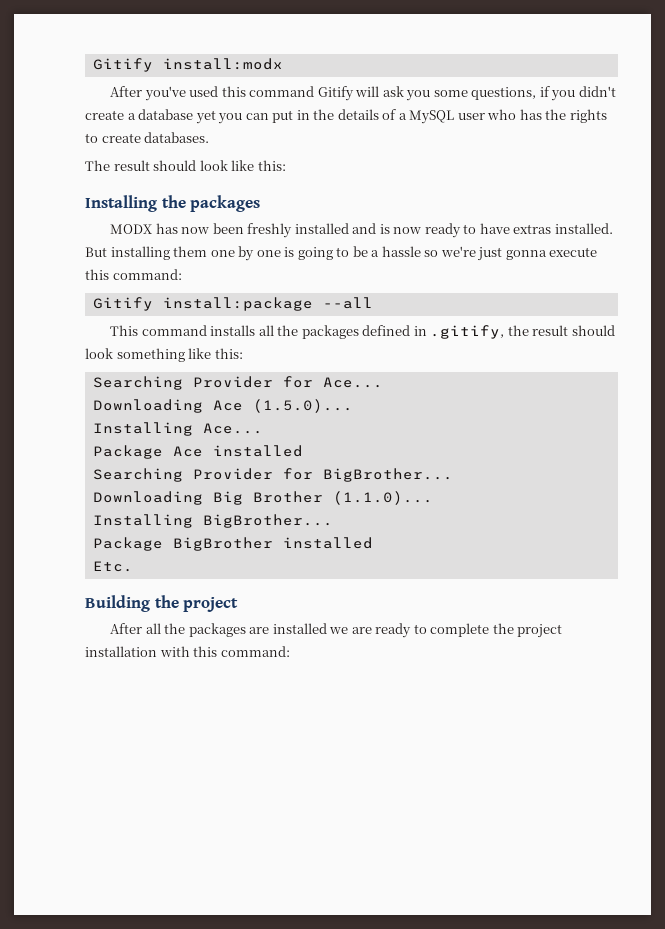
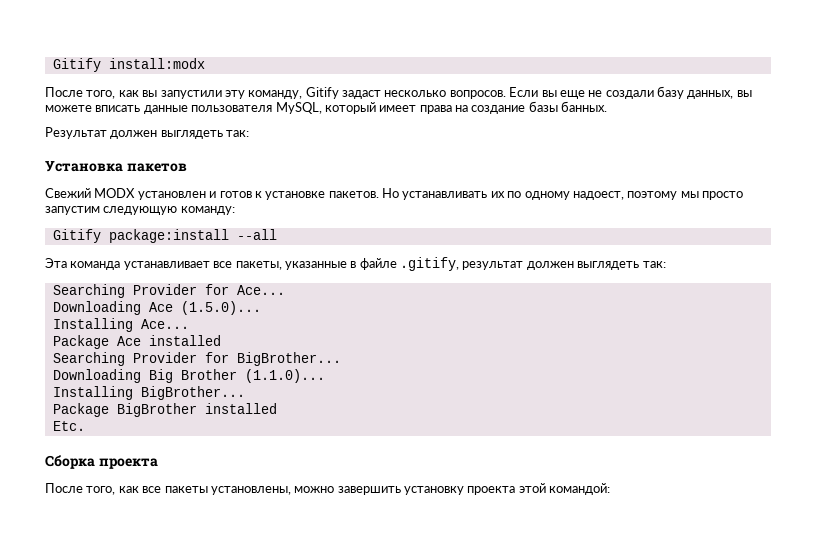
- After you've used this command Gitify will ask you some questions, if you didn't create a database yet you can put in the details of a MySQL user who has the rights to create databases.
- The result should look like this:
- Installing the packages
- MODX has now been freshly installed and is now ready to have extras installed. But installing them one by one is going to be a hassle so we're just gonna execute this command:
- Gitify install:package --all
+ После того, как вы запустили эту команду, Gitify задаст несколько вопросов. Если вы еще не создали базу данных, вы можете вписать данные пользователя MySQL, который имеет права на создание базы банных.
+ Результат должен выглядеть так:
+ Установка пакетов
+ Свежий MODX установлен и готов к установке пакетов. Но устанавливать их по одному надоест, поэтому мы просто запустим следующую команду:
+ Gitify package:install --all
- This command installs all the packages defined in .gitify, the result should look something like this:
+ Эта команда устанавливает все пакеты, указанные в файле .gitify, результат должен выглядеть так:
- Building the project
- After all the packages are installed we are ready to complete the project installation with this command:
+ Сборка проекта
+ После того, как все пакеты установлены, можно завершить установку проекта этой командой:

